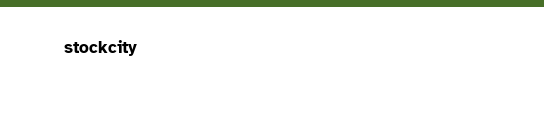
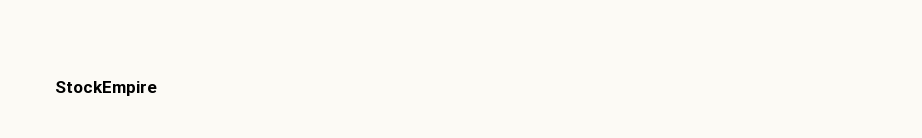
- stockcity
+ StockEmpire

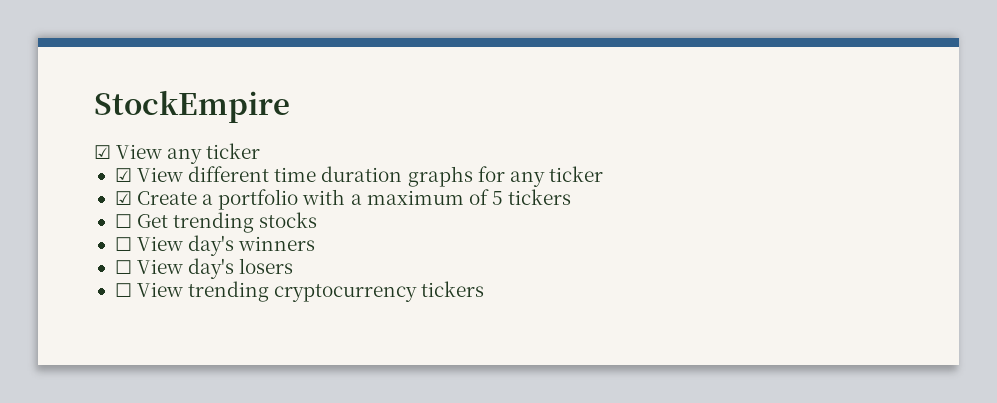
+ ☑ View any ticker
+ ☑ View different time duration graphs for any ticker
+ ☑ Create a portfolio with a maximum of 5 tickers
+ ☐ Get trending stocks
+ ☐ View day's winners
+ ☐ View day's losers
+ ☐ View trending cryptocurrency tickers

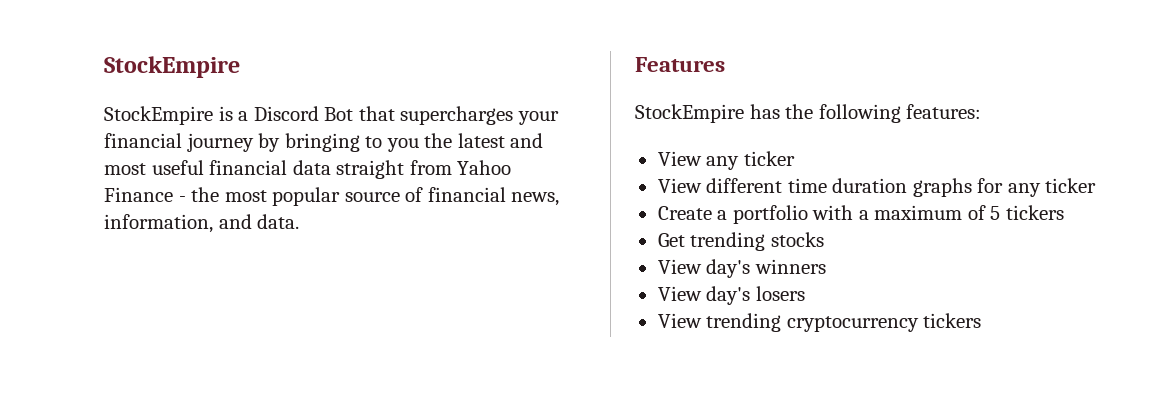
- ☑ View any ticker
+ StockEmpire is a Discord Bot that supercharges your financial journey by bringing to you the latest and most useful financial data straight from Yahoo Finance - the most popular source of financial news, information, and data.
+ Features
+ StockEmpire has the following features:
+ View any ticker
- ☑ View different time duration graphs for any ticker
+ View different time duration graphs for any ticker
- ☑ Create a portfolio with a maximum of 5 tickers
+ Create a portfolio with a maximum of 5 tickers
- ☐ Get trending stocks
+ Get trending stocks
- ☐ View day's winners
+ View day's winners
- ☐ View day's losers
+ View day's losers
- ☐ View trending cryptocurrency tickers
+ View trending cryptocurrency tickers

